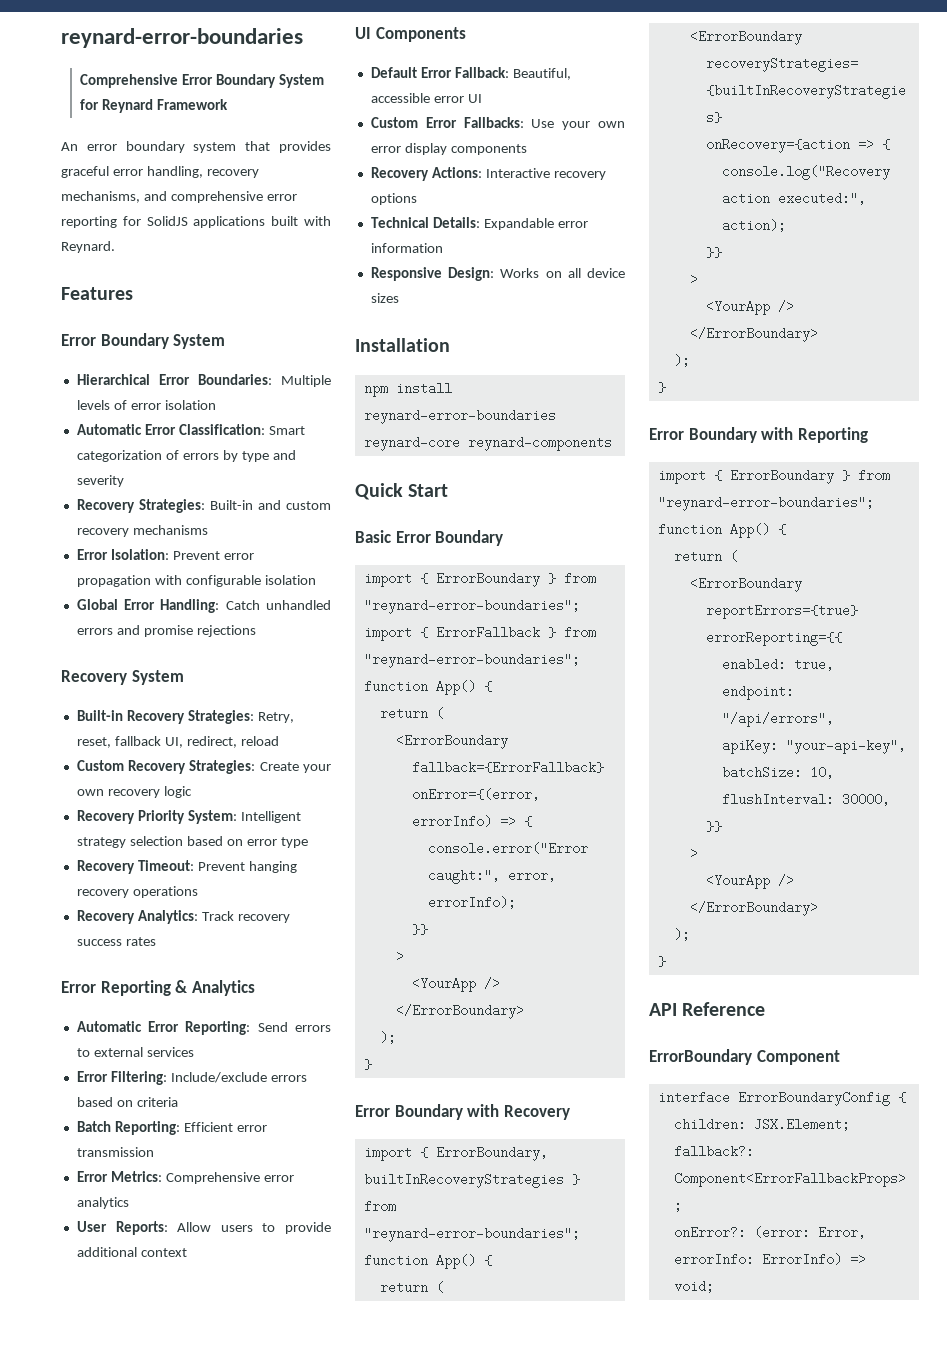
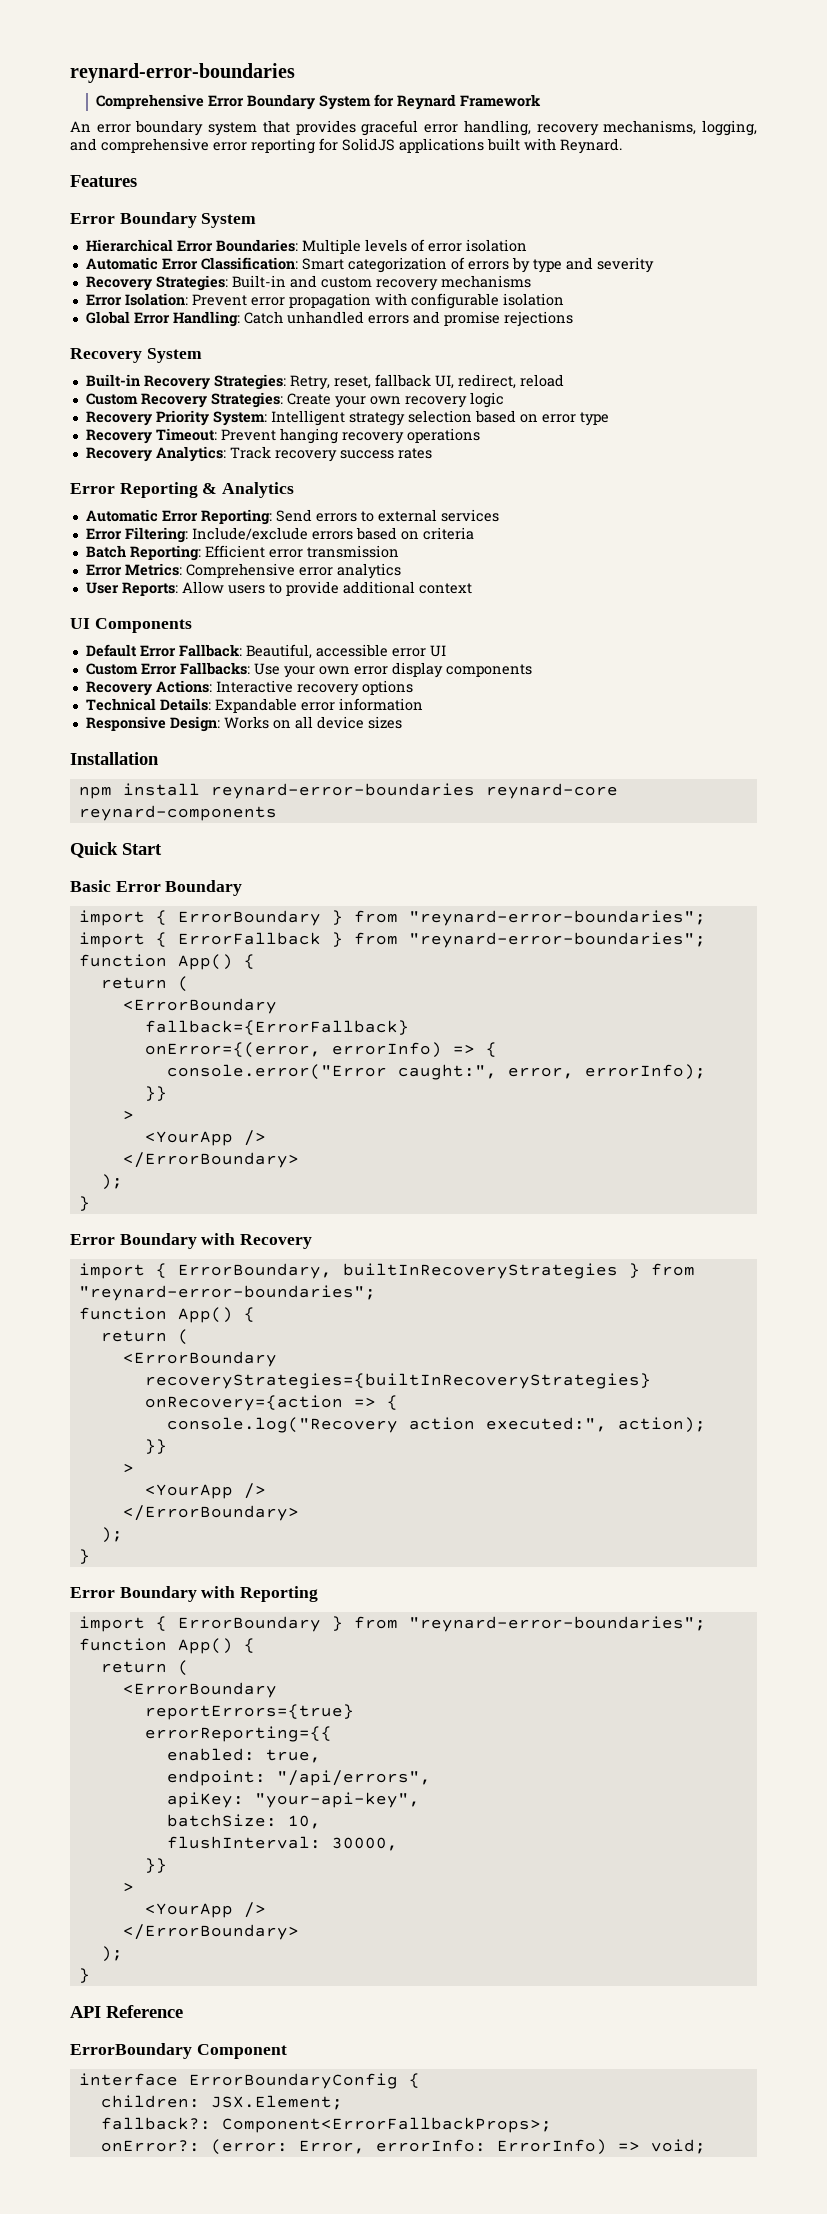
- An error boundary system that provides graceful error handling, recovery mechanisms, and comprehensive error reporting for SolidJS applications built with Reynard.
+ An error boundary system that provides graceful error handling, recovery mechanisms, logging, and comprehensive error reporting for SolidJS applications built with Reynard.

